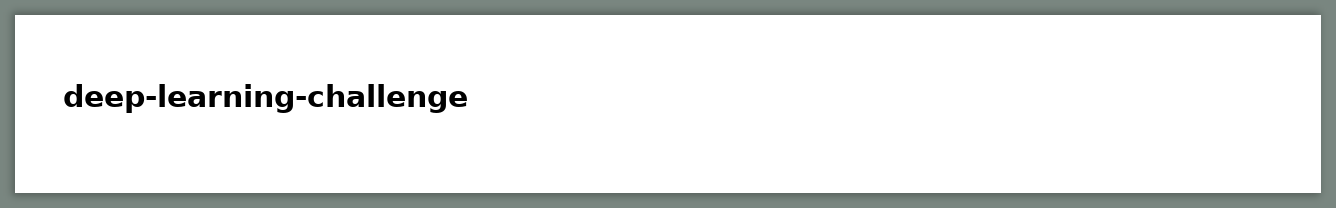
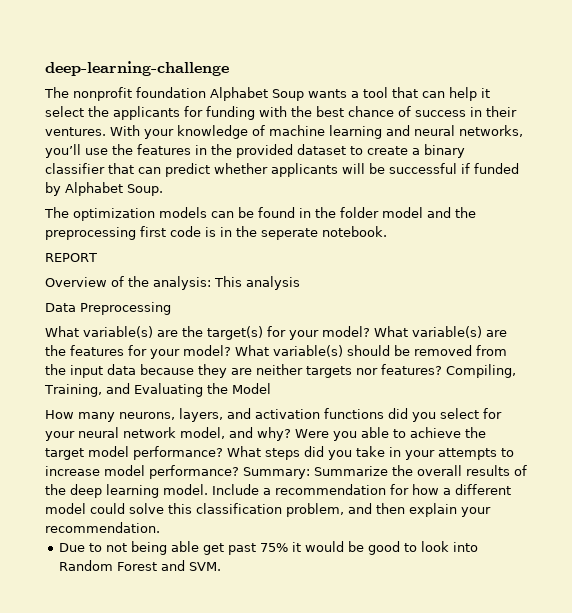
+ The nonprofit foundation Alphabet Soup wants a tool that can help it select the applicants for funding with the best chance of success in their ventures. With your knowledge of machine learning and neural networks, you’ll use the features in the provided dataset to create a binary classifier that can predict whether applicants will be successful if funded by Alphabet Soup.
+ The optimization models can be found in the folder model and the preprocessing first code is in the seperate notebook.
+ REPORT
+ Overview of the analysis: This analysis
+ Data Preprocessing
+ What variable(s) are the target(s) for your model? What variable(s) are the features for your model? What variable(s) should be removed from the input data because they are neither targets nor features? Compiling, Training, and Evaluating the Model
+ How many neurons, layers, and activation functions did you select for your neural network model, and why? Were you able to achieve the target model performance? What steps did you take in your attempts to increase model performance? Summary: Summarize the overall results of the deep learning model. Include a recommendation for how a different model could solve this classification problem, and then explain your recommendation.
+ Due to not being able get past 75% it would be good to look into Random Forest and SVM.

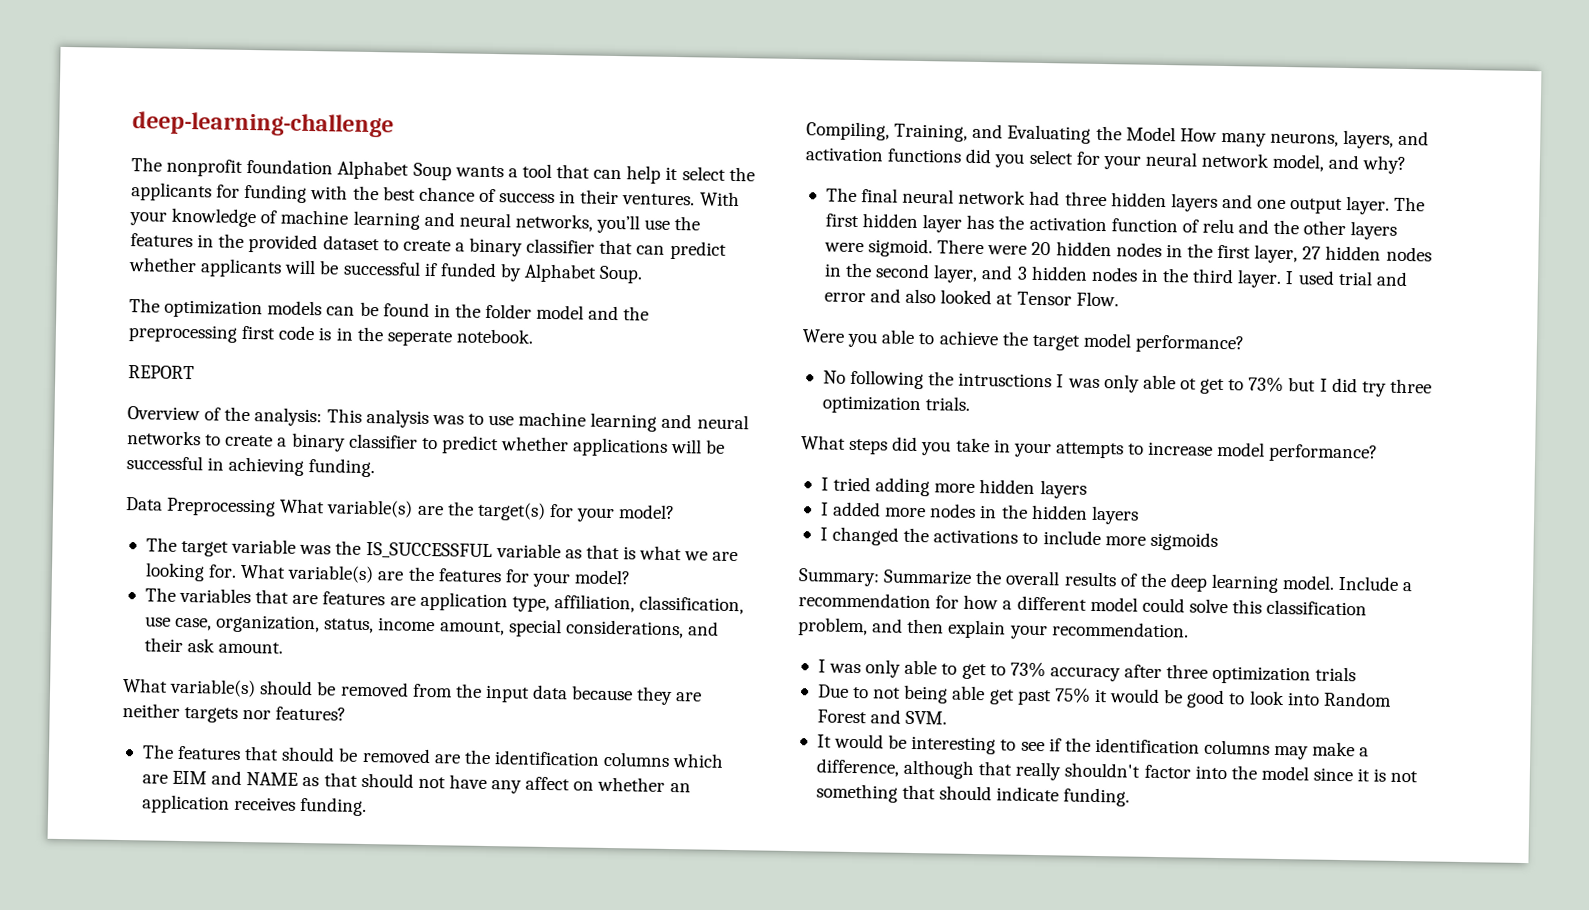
- Overview of the analysis: This analysis
+ Overview of the analysis: This analysis was to use machine learning and neural networks to create a binary classifier to predict whether applications will be successful in achieving funding.
- Data Preprocessing
- What variable(s) are the target(s) for your model?
+ Data Preprocessing What variable(s) are the target(s) for your model?
+ The target variable was the IS_SUCCESSFUL variable as that is what we are looking for.
- What variable(s) are the features for your model? What variable(s) should be removed from the input data because they are neither targets nor features? Compiling, Training, and Evaluating the Model
- How many neurons, layers, and activation functions did you select for your neural network model, and why? Were you able to achieve the target model performance? What steps did you take in your attempts to increase model performance? Summary:
+ What variable(s) are the features for your model?
+ The variables that are features are application type, affiliation, classification, use case, organization, status, income amount, special considerations, and their ask amount.
+ What variable(s) should be removed from the input data because they are neither targets nor features?
+ The features that should be removed are the identification columns which are EIM and NAME as that should not have any affect on whether an application receives funding.
+ Compiling, Training, and Evaluating the Model How many neurons, layers, and activation functions did you select for your neural network model, and why?
+ The final neural network had three hidden layers and one output layer. The first hidden layer has the activation function of relu and the other layers were sigmoid. There were 20 hidden nodes in the first layer, 27 hidden nodes in the second layer, and 3 hidden nodes in the third layer. I used trial and error and also looked at Tensor Flow.
+ Were you able to achieve the target model performance?
+ No following the intrusctions I was only able ot get to 73% but I did try three optimization trials.
+ What steps did you take in your attempts to increase model performance?
+ I tried adding more hidden layers
+ I added more nodes in the hidden layers
+ I changed the activations to include more sigmoids
+ Summary:
+ I was only able to get to 73% accuracy after three optimization trials
+ It would be interesting to see if the identification columns may make a difference, although that really shouldn't factor into the model since it is not something that should indicate funding.

